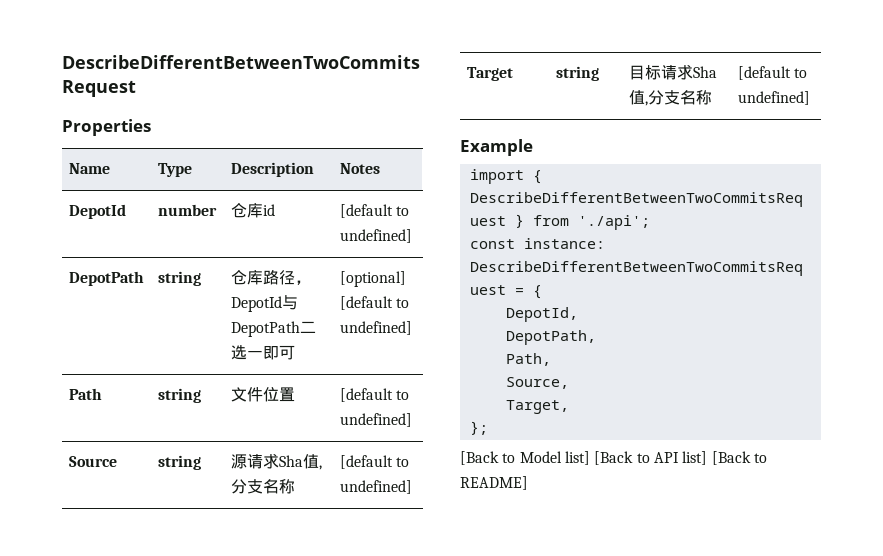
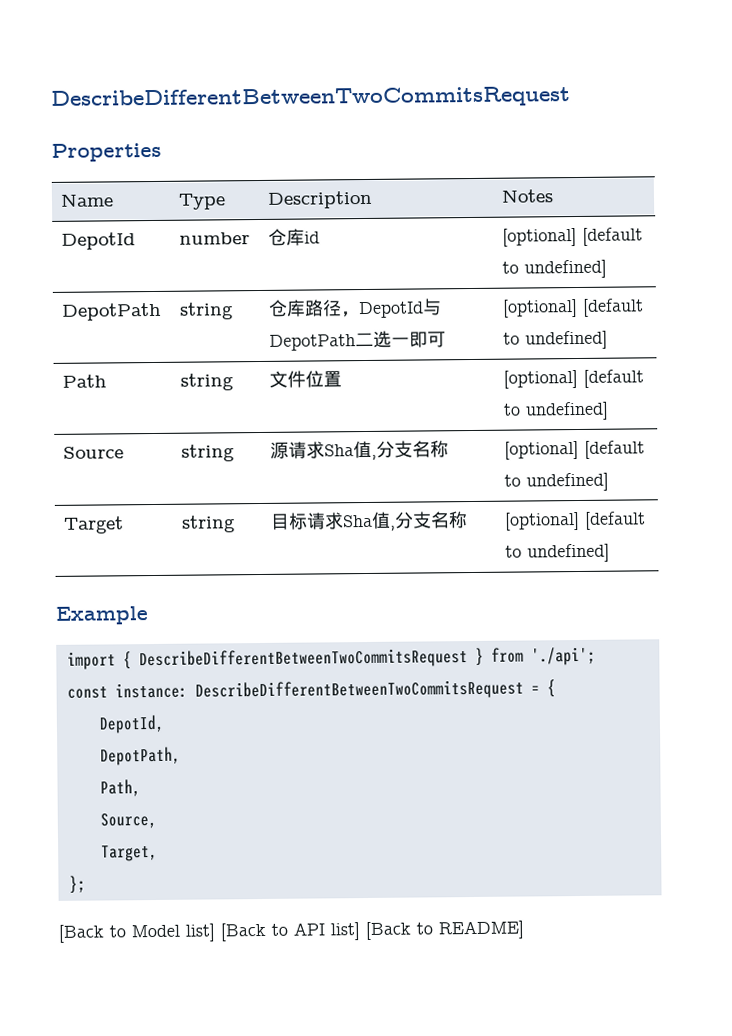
- DepotId | number | 仓库id | [default to undefined]
+ DepotId | number | 仓库id | [optional] [default to undefined]
- Path | string | 文件位置 | [default to undefined]
+ Path | string | 文件位置 | [optional] [default to undefined]
- Source | string | 源请求Sha值,分支名称 | [default to undefined]
+ Source | string | 源请求Sha值,分支名称 | [optional] [default to undefined]
- Target | string | 目标请求Sha值,分支名称 | [default to undefined]
+ Target | string | 目标请求Sha值,分支名称 | [optional] [default to undefined]

